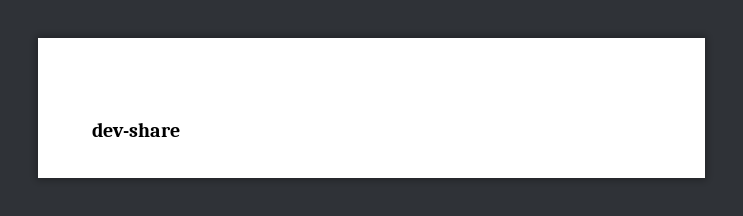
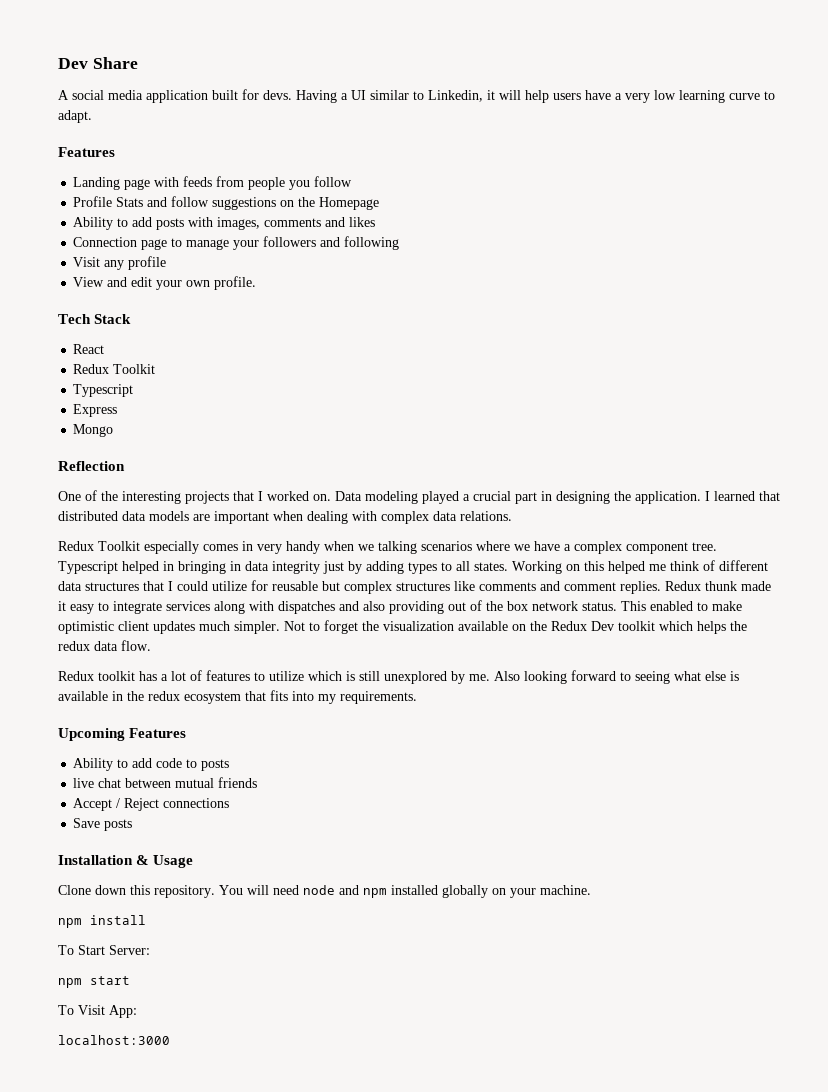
- dev-share
+ Dev Share
+ A social media application built for devs. Having a UI similar to Linkedin, it will help users have a very low learning curve to adapt.
+ Features
+ Landing page with feeds from people you follow
+ Profile Stats and follow suggestions on the Homepage
+ Ability to add posts with images, comments and likes
+ Connection page to manage your followers and following
+ Visit any profile
+ View and edit your own profile.
+ Tech Stack
+ React
+ Redux Toolkit
+ Typescript
+ Express
+ Mongo
+ Reflection
+ One of the interesting projects that I worked on. Data modeling played a crucial part in designing the application. I learned that distributed data models are important when dealing with complex data relations.
+ Redux Toolkit especially comes in very handy when we talking scenarios where we have a complex component tree. Typescript helped in bringing in data integrity just by adding types to all states. Working on this helped me think of different data structures that I could utilize for reusable but complex structures like comments and comment replies. Redux thunk made it easy to integrate services along with dispatches and also providing out of the box network status. This enabled to make optimistic client updates much simpler. Not to forget the visualization available on the Redux Dev toolkit which helps the redux data flow.
+ Redux toolkit has a lot of features to utilize which is still unexplored by me. Also looking forward to seeing what else is available in the redux ecosystem that fits into my requirements.
+ Upcoming Features
+ Ability to add code to posts
+ live chat between mutual friends
+ Accept / Reject connections
+ Save posts
+ Installation & Usage
+ Clone down this repository. You will need node and npm installed globally on your machine.
+ npm install
+ To Start Server:
+ npm start
+ To Visit App:
+ localhost:3000

